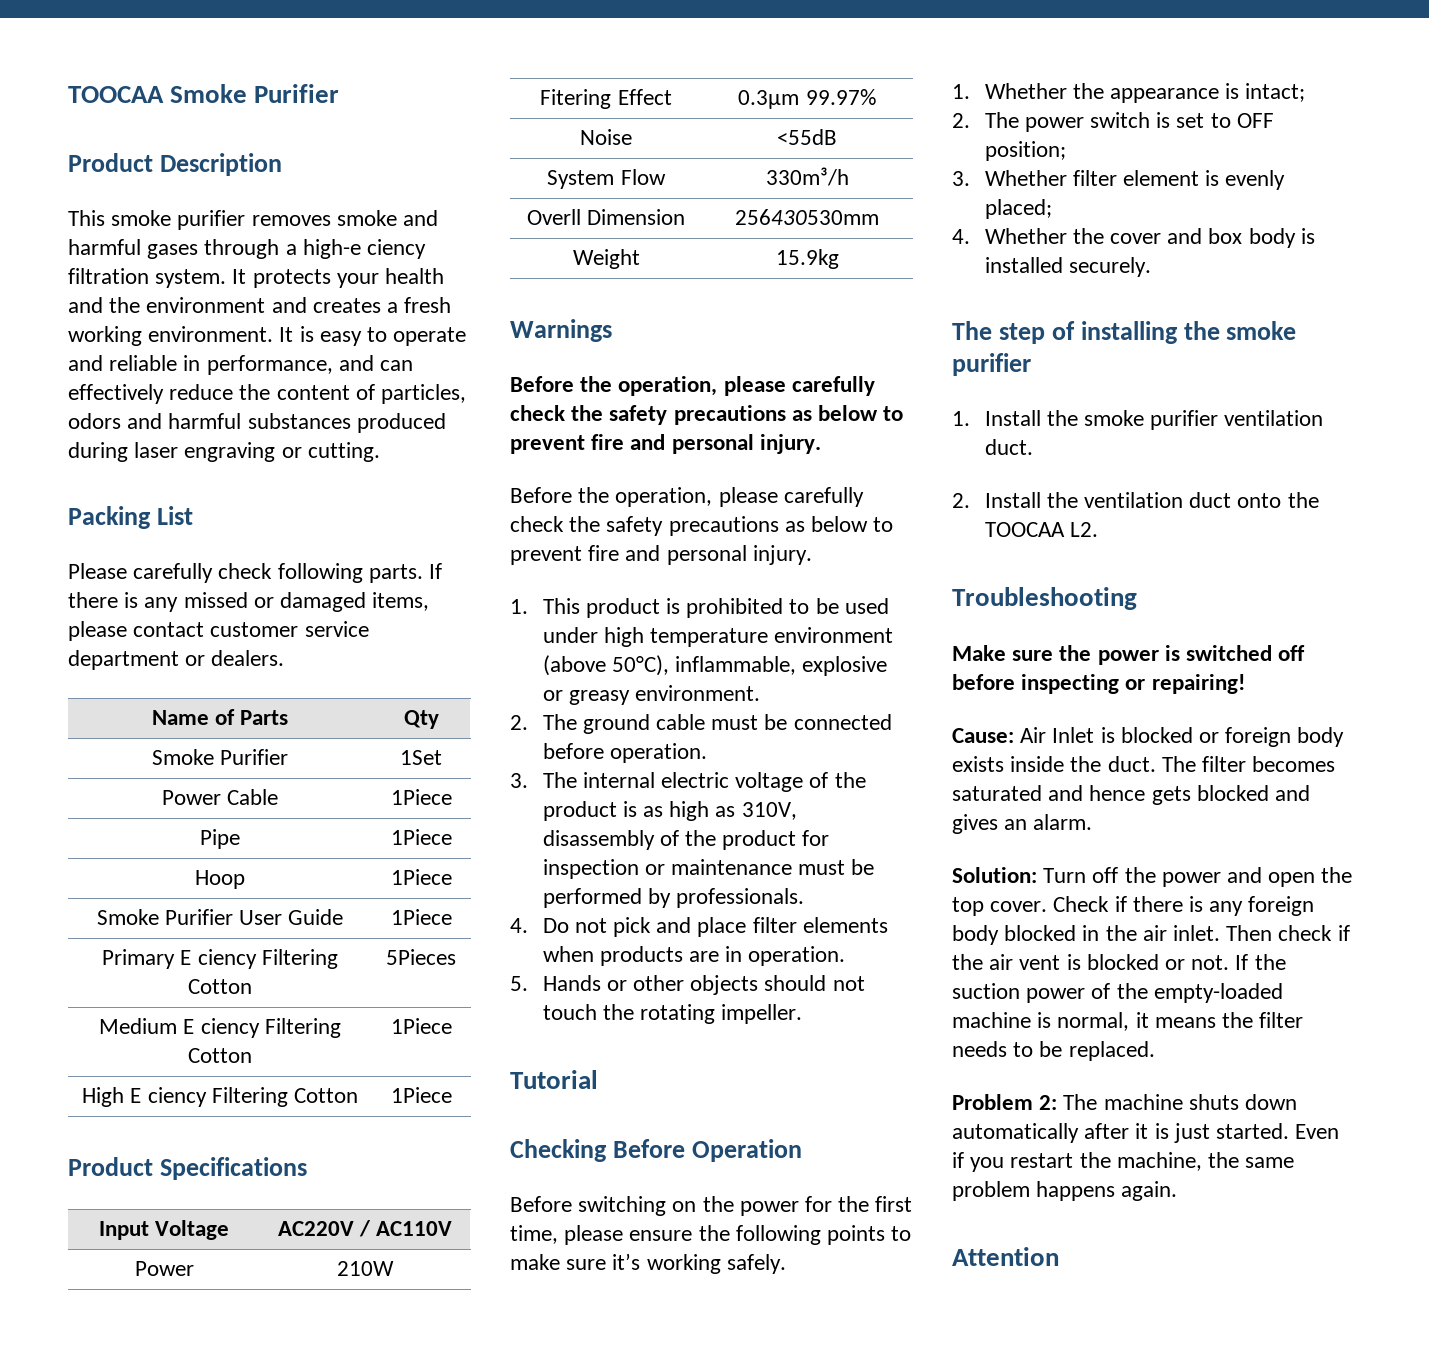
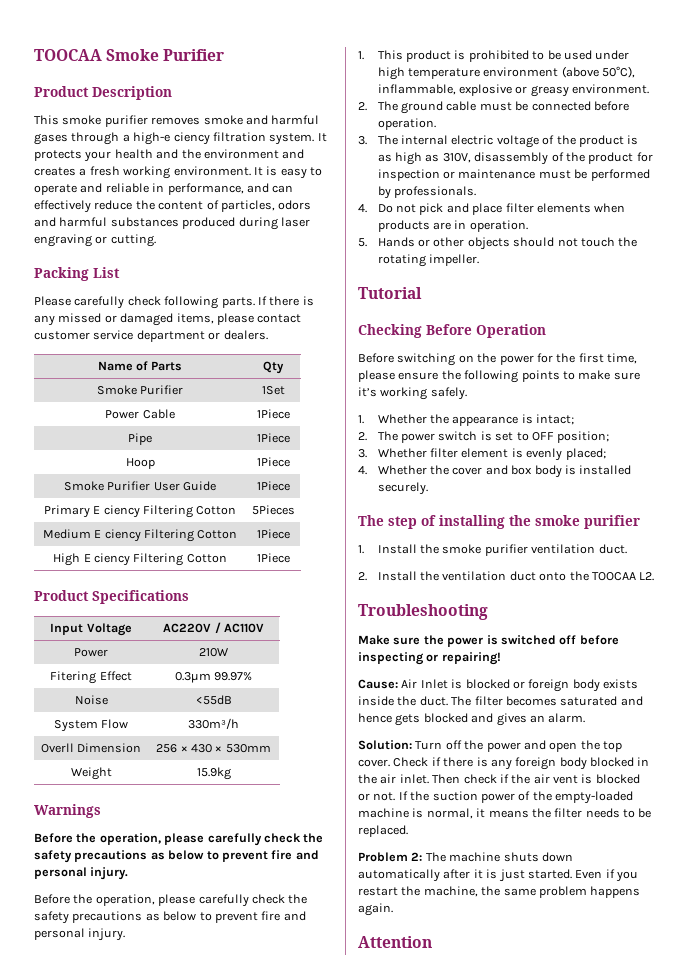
- Overll Dimension | 256430530mm
+ Overll Dimension | 256 × 430 × 530mm

